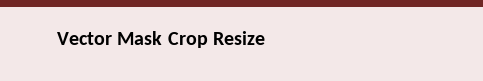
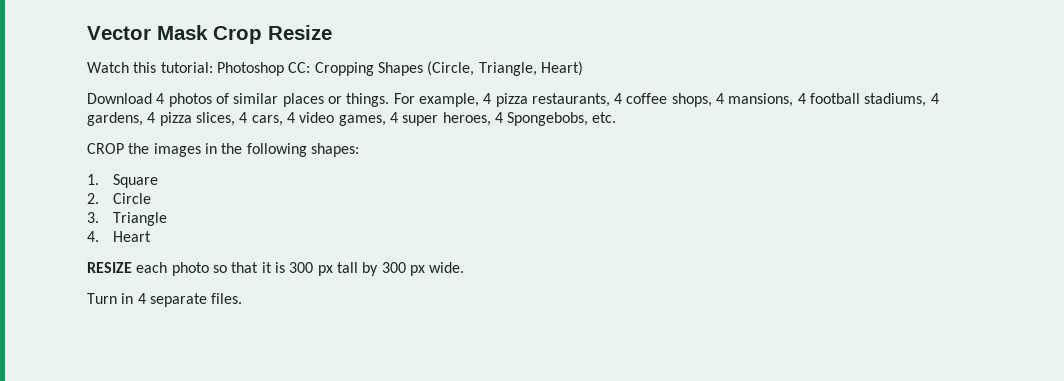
+ Watch this tutorial: Photoshop CC: Cropping Shapes (Circle, Triangle, Heart)
+ Download 4 photos of similar places or things. For example, 4 pizza restaurants, 4 coffee shops, 4 mansions, 4 football stadiums, 4 gardens, 4 pizza slices, 4 cars, 4 video games, 4 super heroes, 4 Spongebobs, etc.
+ CROP the images in the following shapes:
+ 1. Square
+ 2. Circle
+ 3. Triangle
+ 4. Heart
+ RESIZE each photo so that it is 300 px tall by 300 px wide.
+ Turn in 4 separate files.

